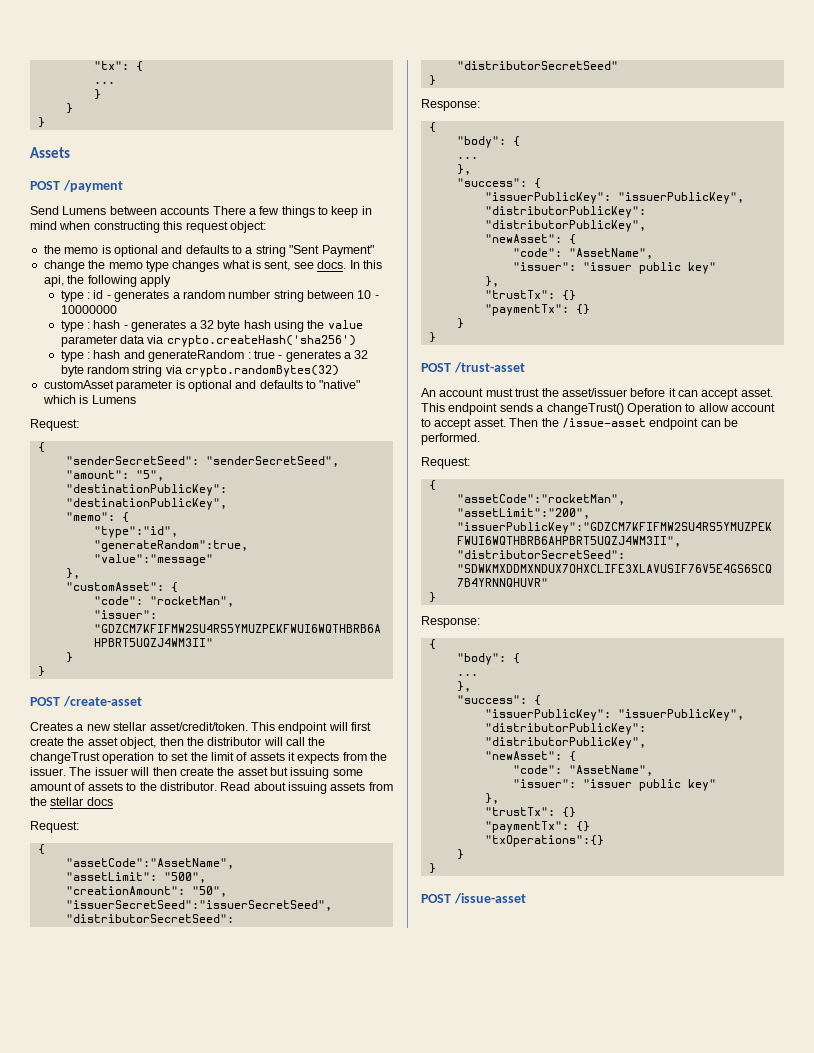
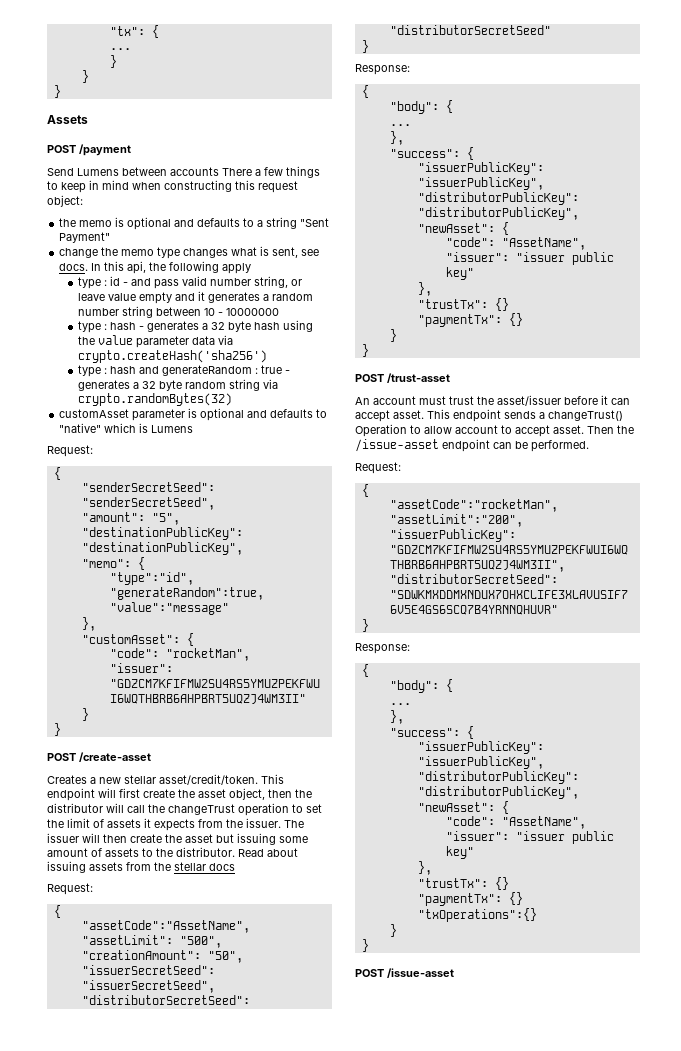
- type : id - generates a random number string between 10 - 10000000
+ type : id - and pass valid number string, or leave value empty and it generates a random number string between 10 - 10000000

